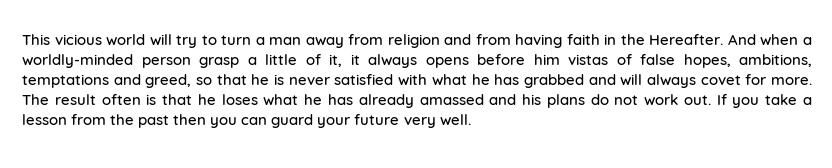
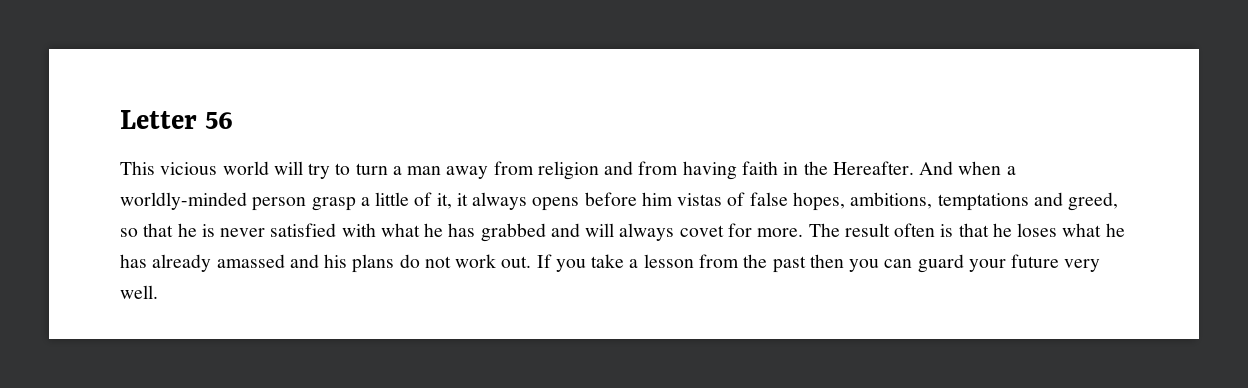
+ Letter 56

